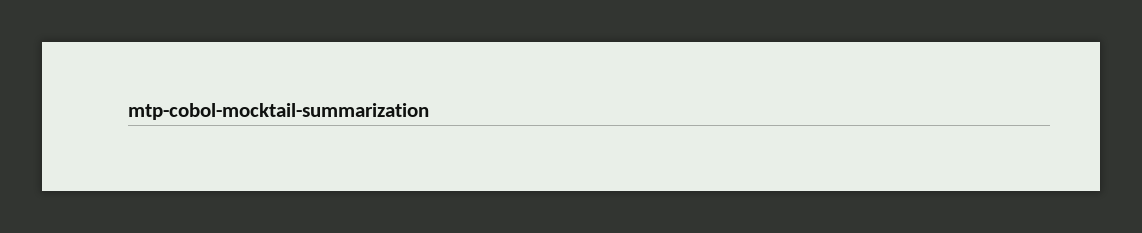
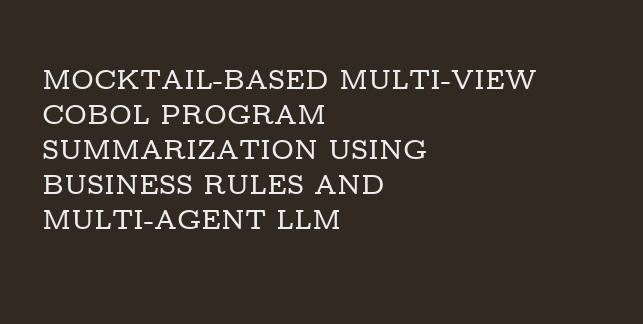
- mtp-cobol-mocktail-summarization
+ MOCKTAIL-BASED MULTI-VIEW COBOL PROGRAM SUMMARIZATION USING BUSINESS RULES AND MULTI-AGENT LLM

